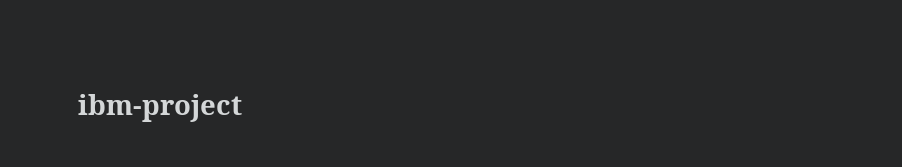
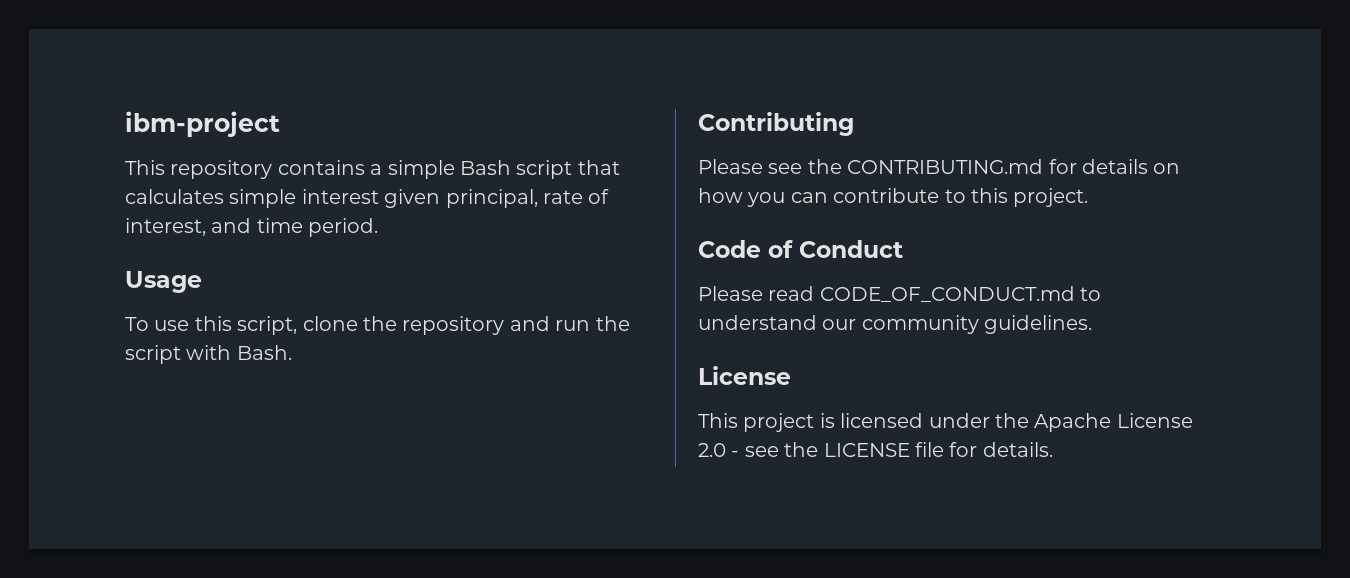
+ This repository contains a simple Bash script that calculates simple interest given principal, rate of interest, and time period.
+ Usage
+ To use this script, clone the repository and run the script with Bash.
+ Contributing
+ Please see the CONTRIBUTING.md for details on how you can contribute to this project.
+ Code of Conduct
+ Please read CODE_OF_CONDUCT.md to understand our community guidelines.
+ License
+ This project is licensed under the Apache License 2.0 - see the LICENSE file for details.

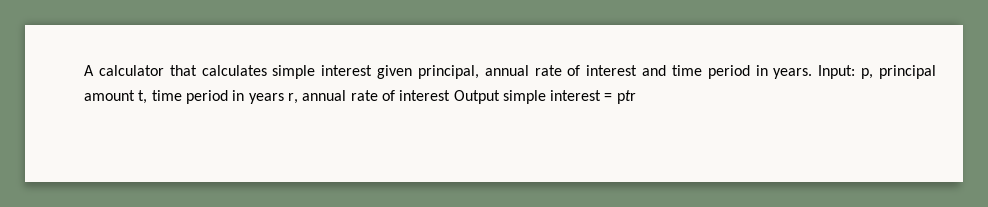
- ibm-project
- This repository contains a simple Bash script that calculates simple interest given principal, rate of interest, and time period.
- Usage
- To use this script, clone the repository and run the script with Bash.
- Contributing
- Please see the CONTRIBUTING.md for details on how you can contribute to this project.
- Code of Conduct
- Please read CODE_OF_CONDUCT.md to understand our community guidelines.
- License
- This project is licensed under the Apache License 2.0 - see the LICENSE file for details.
+ A calculator that calculates simple interest given principal, annual rate of interest and time period in years. Input: p, principal amount t, time period in years r, annual rate of interest Output simple interest = ptr

